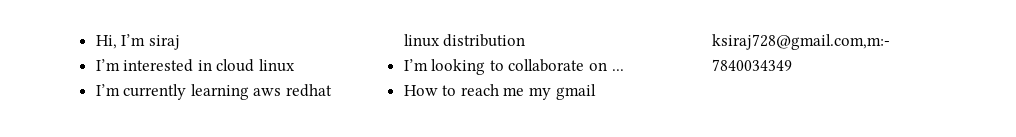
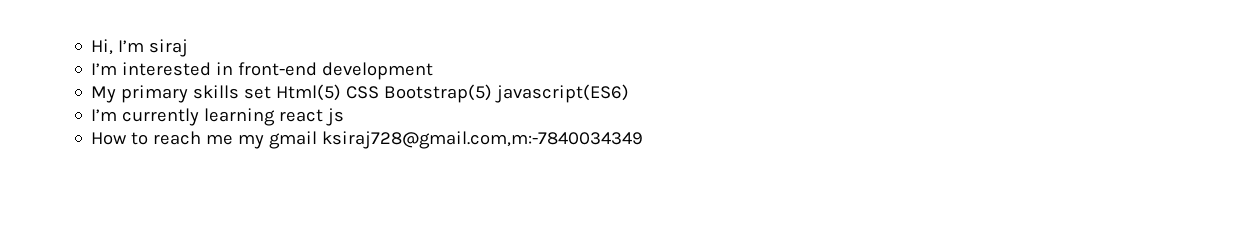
- I’m interested in cloud linux
- I’m currently learning aws redhat linux distribution
- I’m looking to collaborate on ...
+ I’m interested in front-end development
+ My primary skills set Html(5) CSS Bootstrap(5) javascript(ES6)
+ I’m currently learning react js

